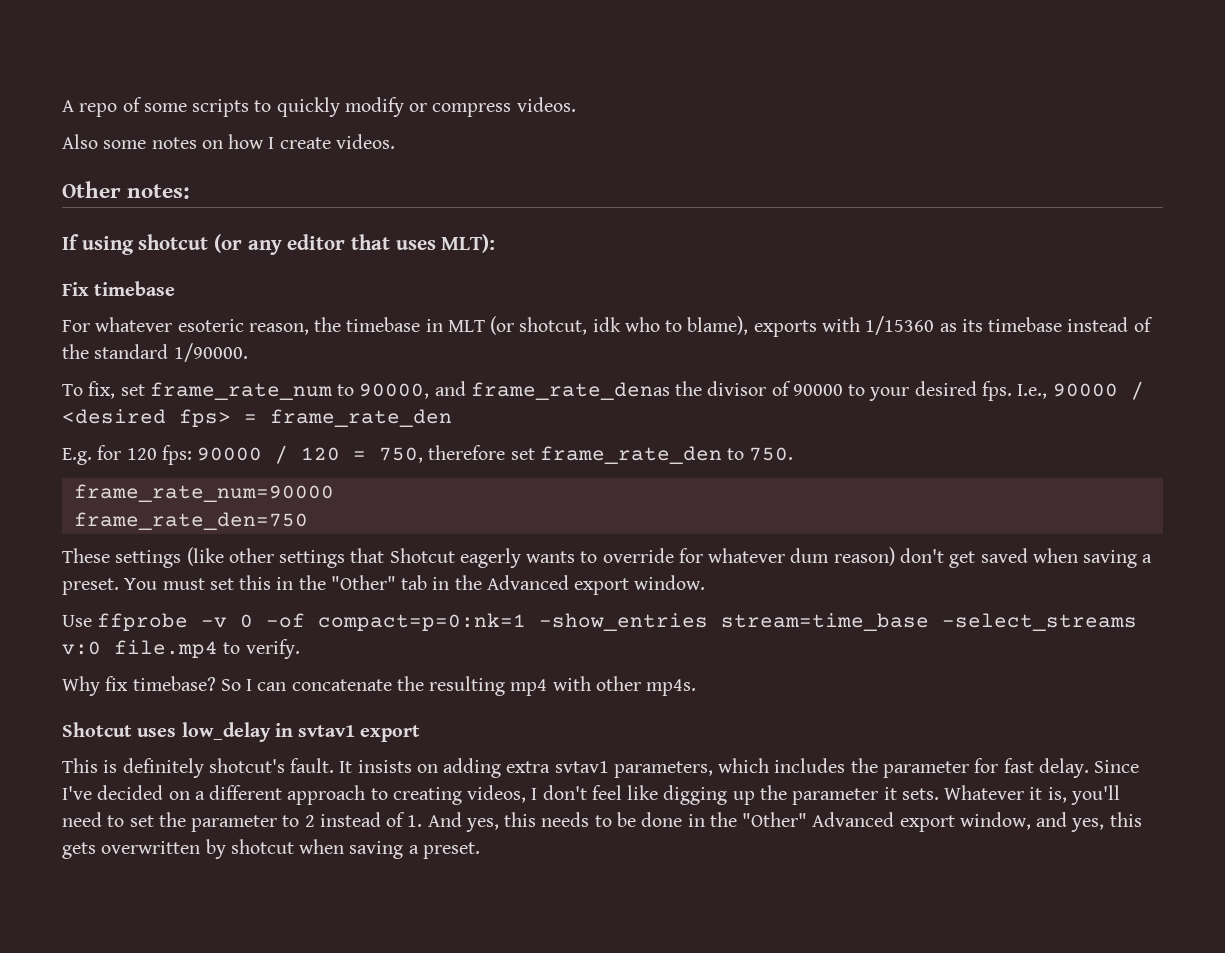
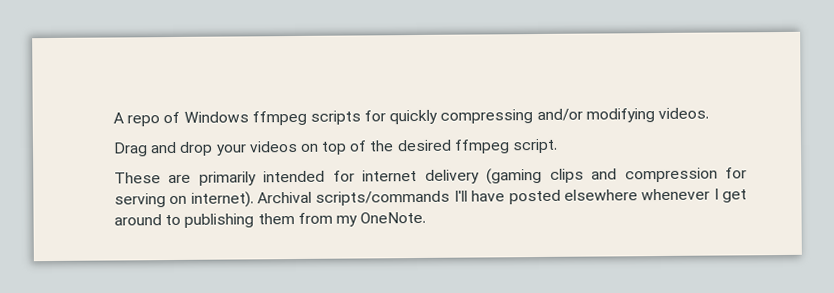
- A repo of some scripts to quickly modify or compress videos.
- Also some notes on how I create videos.
- Other notes:
- If using shotcut (or any editor that uses MLT):
- Fix timebase
- For whatever esoteric reason, the timebase in MLT (or shotcut, idk who to blame), exports with 1/15360 as its timebase instead of the standard 1/90000.
- To fix, set frame_rate_num to 90000, and frame_rate_denas the divisor of 90000 to your desired fps. I.e., 90000 / <desired fps> = frame_rate_den
- E.g. for 120 fps: 90000 / 120 = 750, therefore set frame_rate_den to 750.
- frame_rate_num=90000
- frame_rate_den=750
- These settings (like other settings that Shotcut eagerly wants to override for whatever dum reason) don't get saved when saving a preset. You must set this in the "Other" tab in the Advanced export window.
- Use ffprobe -v 0 -of compact=p=0:nk=1 -show_entries stream=time_base -select_streams v:0 file.mp4 to verify.
- Why fix timebase? So I can concatenate the resulting mp4 with other mp4s.
- Shotcut uses low_delay in svtav1 export
- This is definitely shotcut's fault. It insists on adding extra svtav1 parameters, which includes the parameter for fast delay. Since I've decided on a different approach to creating videos, I don't feel like digging up the parameter it sets. Whatever it is, you'll need to set the parameter to 2 instead of 1. And yes, this needs to be done in the "Other" Advanced export window, and yes, this gets overwritten by shotcut when saving a preset.
+ A repo of Windows ffmpeg scripts for quickly compressing and/or modifying videos.
+ Drag and drop your videos on top of the desired ffmpeg script.
+ These are primarily intended for internet delivery (gaming clips and compression for serving on internet). Archival scripts/commands I'll have posted elsewhere whenever I get around to publishing them from my OneNote.

